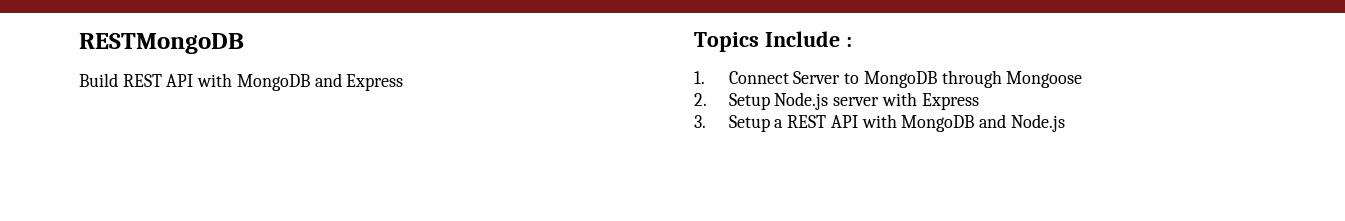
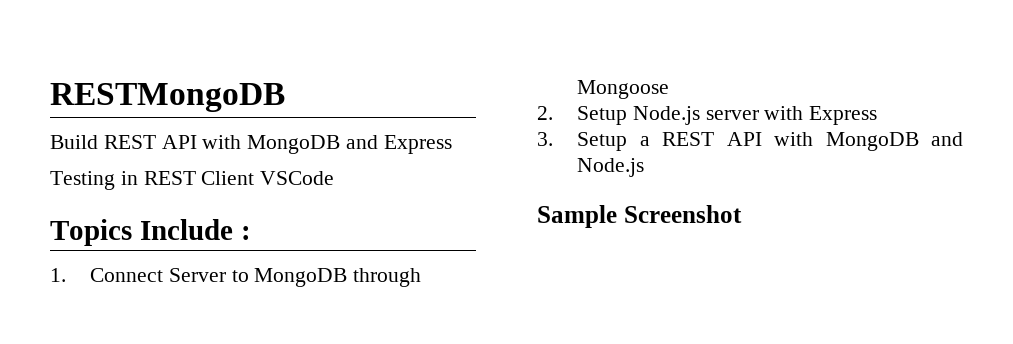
+ Testing in REST Client VSCode
+ Sample Screenshot

